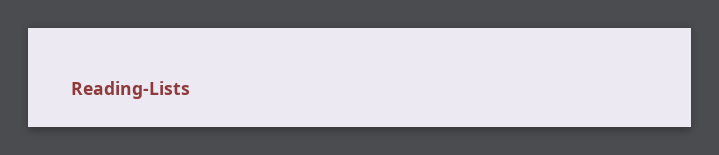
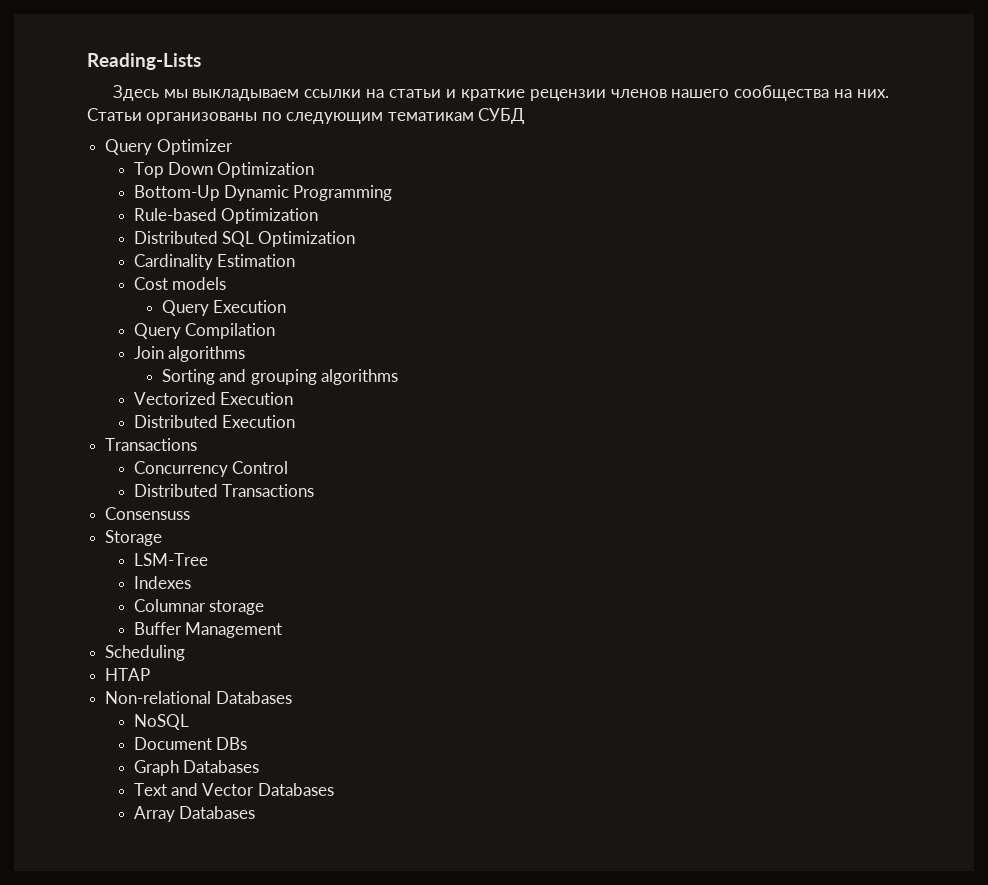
+ Здесь мы выкладываем ссылки на статьи и краткие рецензии членов нашего сообщества на них. Статьи организованы по следующим тематикам СУБД
+ Query Optimizer
+ Top Down Optimization
+ Bottom-Up Dynamic Programming
+ Rule-based Optimization
+ Distributed SQL Optimization
+ Cardinality Estimation
+ Cost models
+ Query Execution
+ Query Compilation
+ Join algorithms
+ Sorting and grouping algorithms
+ Vectorized Execution
+ Distributed Execution
+ Transactions
+ Concurrency Control
+ Distributed Transactions
+ Consensuss
+ Storage
+ LSM-Tree
+ Indexes
+ Columnar storage
+ Buffer Management
+ Scheduling
+ HTAP
+ Non-relational Databases
+ NoSQL
+ Document DBs
+ Graph Databases
+ Text and Vector Databases
+ Array Databases

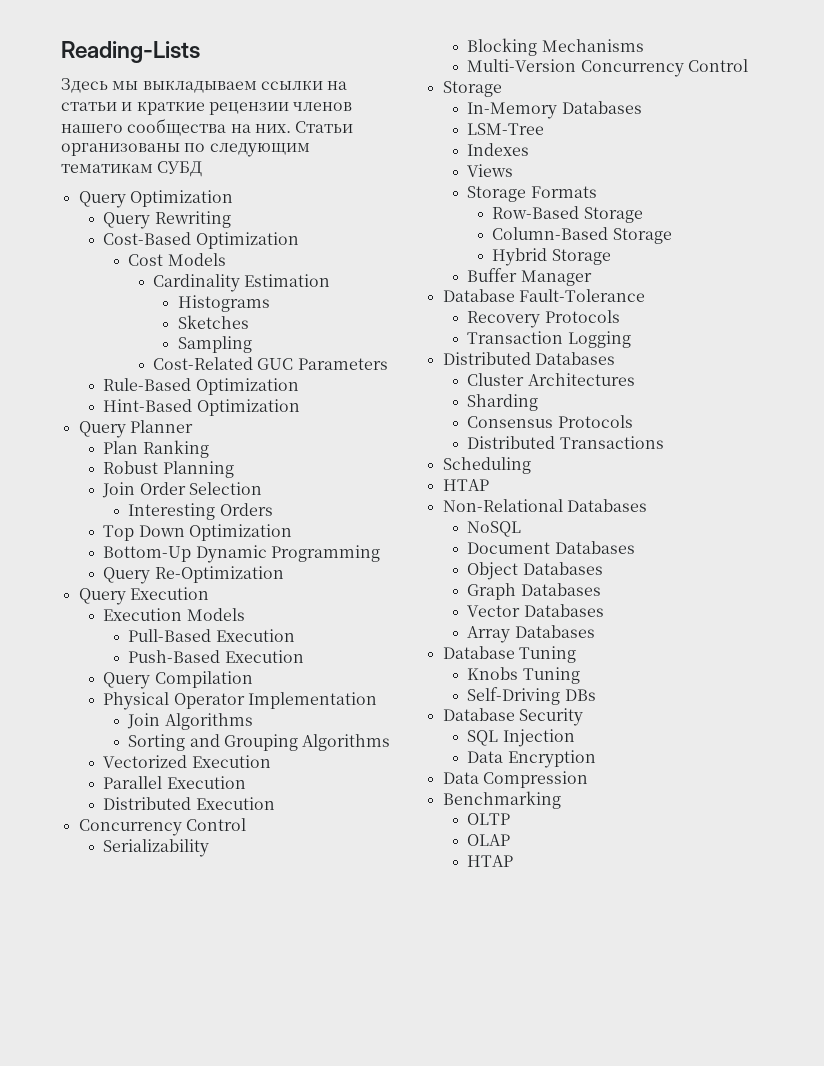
- Query Optimizer
+ Query Optimization
+ Query Rewriting
+ Cost-Based Optimization
+ Cost Models
+ Cardinality Estimation
+ Histograms
+ Sketches
+ Sampling
+ Cost-Related GUC Parameters
+ Rule-Based Optimization
+ Hint-Based Optimization
+ Query Planner
+ Plan Ranking
+ Robust Planning
+ Join Order Selection
+ Interesting Orders
- Rule-based Optimization
- Distributed SQL Optimization
- Cardinality Estimation
- Cost models
+ Query Re-Optimization
  Query Execution
+ Execution Models
+ Pull-Based Execution
+ Push-Based Execution
- Join algorithms
+ Physical Operator Implementation
+ Join Algorithms
- Sorting and grouping algorithms
+ Sorting and Grouping Algorithms
+ Parallel Execution
  Distributed Execution
- Transactions
  Concurrency Control
- Distributed Transactions
- Consensuss
+ Serializability
+ Blocking Mechanisms
+ Multi-Version Concurrency Control
  Storage
+ In-Memory Databases
- Columnar storage
- Buffer Management
+ Views
+ Storage Formats
+ Row-Based Storage
+ Column-Based Storage
+ Hybrid Storage
+ Buffer Manager
+ Database Fault-Tolerance
+ Recovery Protocols
+ Transaction Logging
+ Distributed Databases
+ Cluster Architectures
+ Sharding
+ Consensus Protocols
+ Distributed Transactions
- Non-relational Databases
+ Non-Relational Databases
- Document DBs
+ Document Databases
+ Object Databases
- Text and Vector Databases
+ Vector Databases
+ Database Tuning
+ Knobs Tuning
+ Self-Driving DBs
+ Database Security
+ SQL Injection
+ Data Encryption
+ Data Compression
+ Benchmarking
+ OLTP
+ OLAP
+ HTAP

